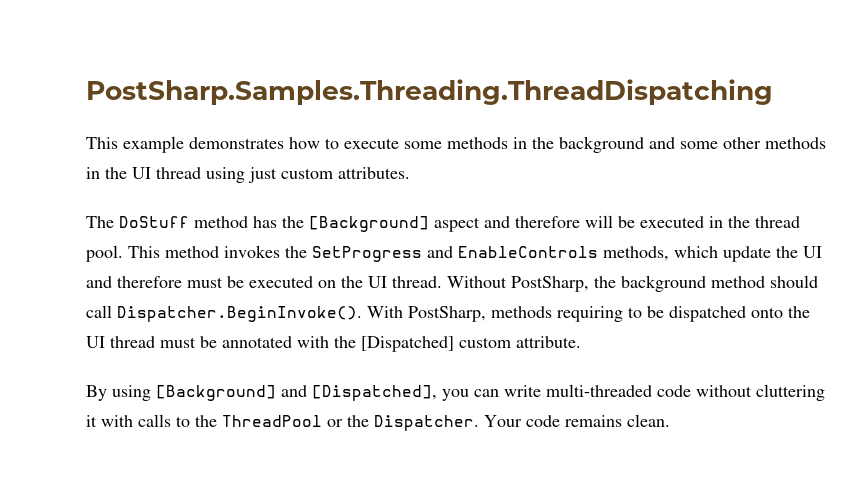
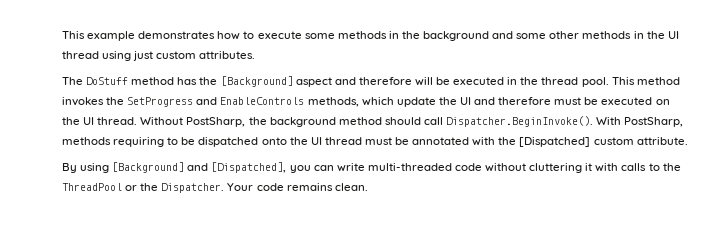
- PostSharp.Samples.Threading.ThreadDispatching

